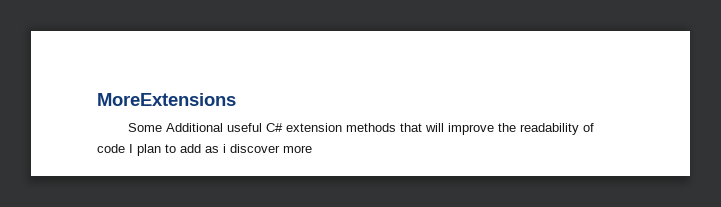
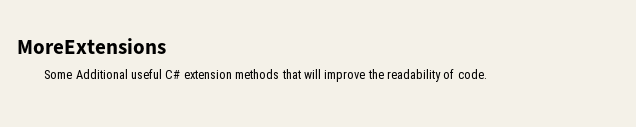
- Some Additional useful C# extension methods that will improve the readability of code I plan to add as i discover more
+ Some Additional useful C# extension methods that will improve the readability of code.

